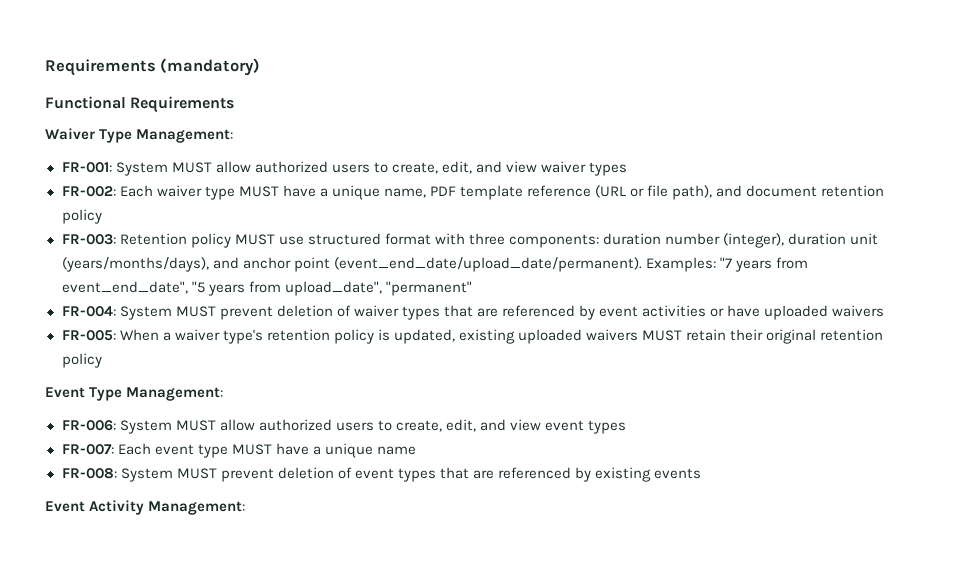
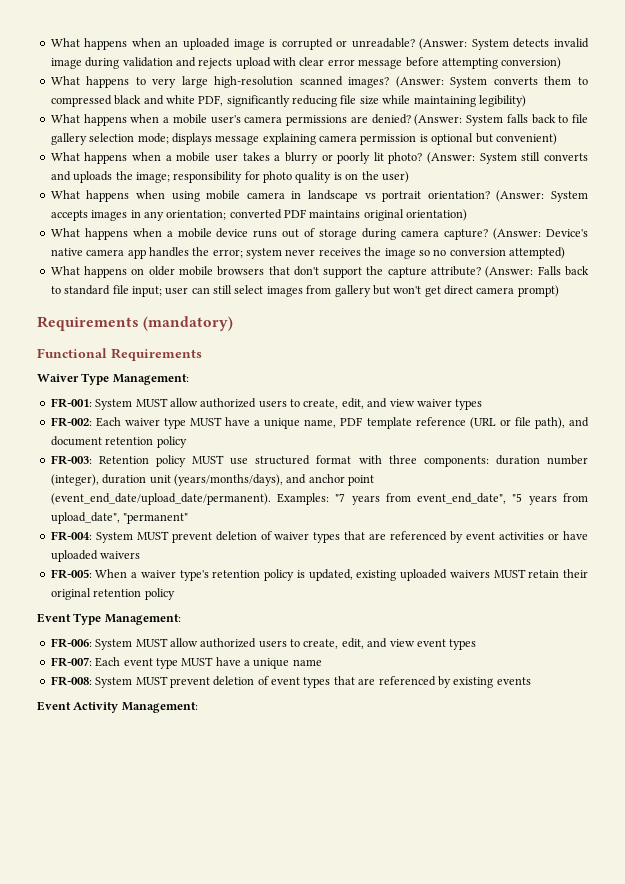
+ What happens when an uploaded image is corrupted or unreadable? (Answer: System detects invalid image during validation and rejects upload with clear error message before attempting conversion)
+ What happens to very large high-resolution scanned images? (Answer: System converts them to compressed black and white PDF, significantly reducing file size while maintaining legibility)
+ What happens when a mobile user's camera permissions are denied? (Answer: System falls back to file gallery selection mode; displays message explaining camera permission is optional but convenient)
+ What happens when a mobile user takes a blurry or poorly lit photo? (Answer: System still converts and uploads the image; responsibility for photo quality is on the user)
+ What happens when using mobile camera in landscape vs portrait orientation? (Answer: System accepts images in any orientation; converted PDF maintains original orientation)
+ What happens when a mobile device runs out of storage during camera capture? (Answer: Device's native camera app handles the error; system never receives the image so no conversion attempted)
+ What happens on older mobile browsers that don't support the capture attribute? (Answer: Falls back to standard file input; user can still select images from gallery but won't get direct camera prompt)

